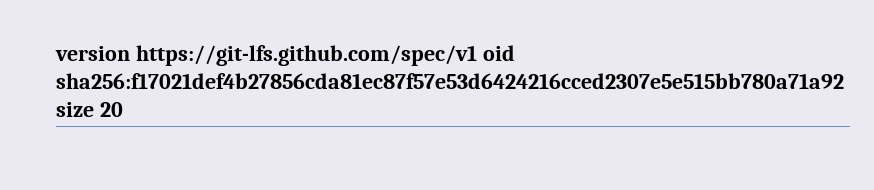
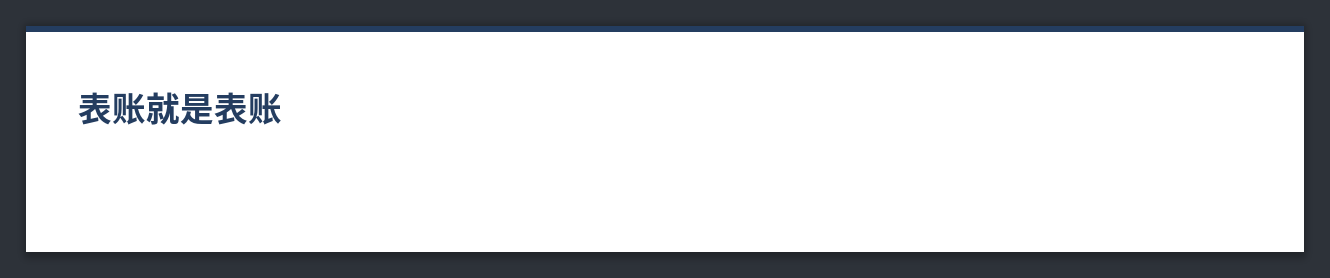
- version https://git-lfs.github.com/spec/v1 oid sha256:f17021def4b27856cda81ec87f57e53d6424216cced2307e5e515bb780a71a92 size 20
+ 表账就是表账

